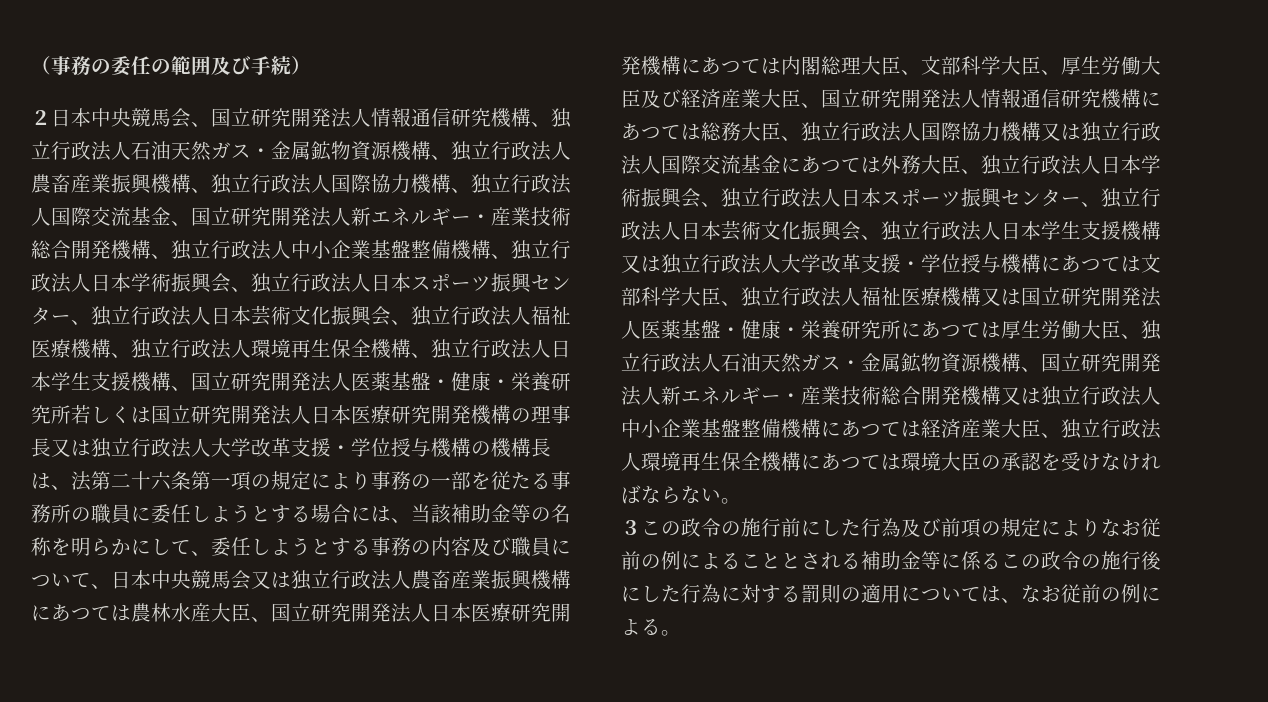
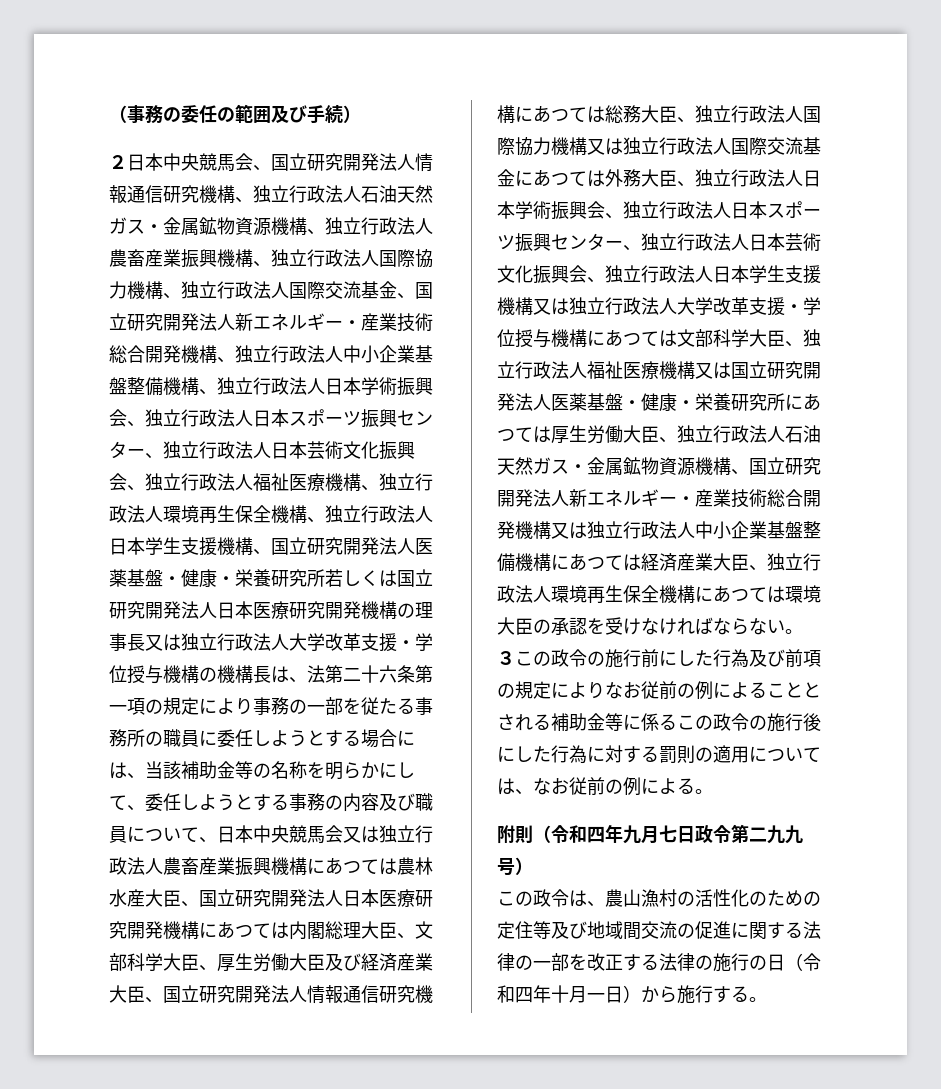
+ 附則（令和四年九月七日政令第二九九号）
+ この政令は、農山漁村の活性化のための定住等及び地域間交流の促進に関する法律の一部を改正する法律の施行の日（令和四年十月一日）から施行する。

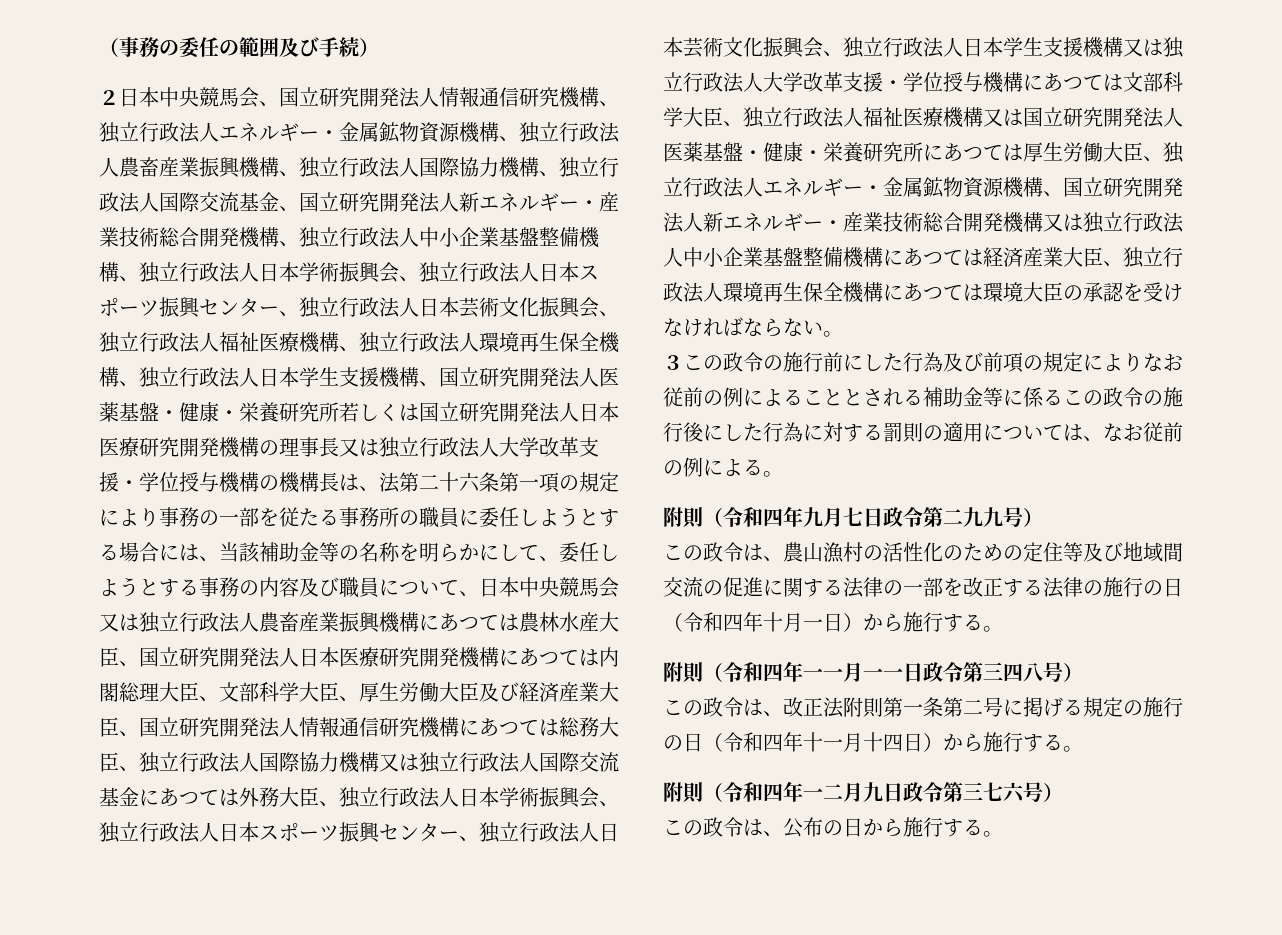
- ２日本中央競馬会、国立研究開発法人情報通信研究機構、独立行政法人石油天然ガス・金属鉱物資源機構、独立行政法人農畜産業振興機構、独立行政法人国際協力機構、独立行政法人国際交流基金、国立研究開発法人新エネルギー・産業技術総合開発機構、独立行政法人中小企業基盤整備機構、独立行政法人日本学術振興会、独立行政法人日本スポーツ振興センター、独立行政法人日本芸術文化振興会、独立行政法人福祉医療機構、独立行政法人環境再生保全機構、独立行政法人日本学生支援機構、国立研究開発法人医薬基盤・健康・栄養研究所若しくは国立研究開発法人日本医療研究開発機構の理事長又は独立行政法人大学改革支援・学位授与機構の機構長は、法第二十六条第一項の規定により事務の一部を従たる事務所の職員に委任しようとする場合には、当該補助金等の名称を明らかにして、委任しようとする事務の内容及び職員について、日本中央競馬会又は独立行政法人農畜産業振興機構にあつては農林水産大臣、国立研究開発法人日本医療研究開発機構にあつては内閣総理大臣、文部科学大臣、厚生労働大臣及び経済産業大臣、国立研究開発法人情報通信研究機構にあつては総務大臣、独立行政法人国際協力機構又は独立行政法人国際交流基金にあつては外務大臣、独立行政法人日本学術振興会、独立行政法人日本スポーツ振興センター、独立行政法人日本芸術文化振興会、独立行政法人日本学生支援機構又は独立行政法人大学改革支援・学位授与機構にあつては文部科学大臣、独立行政法人福祉医療機構又は国立研究開発法人医薬基盤・健康・栄養研究所にあつては厚生労働大臣、独立行政法人石油天然ガス・金属鉱物資源機構、国立研究開発法人新エネルギー・産業技術総合開発機構又は独立行政法人中小企業基盤整備機構にあつては経済産業大臣、独立行政法人環境再生保全機構にあつては環境大臣の承認を受けなければならない。
+ ２日本中央競馬会、国立研究開発法人情報通信研究機構、独立行政法人エネルギー・金属鉱物資源機構、独立行政法人農畜産業振興機構、独立行政法人国際協力機構、独立行政法人国際交流基金、国立研究開発法人新エネルギー・産業技術総合開発機構、独立行政法人中小企業基盤整備機構、独立行政法人日本学術振興会、独立行政法人日本スポーツ振興センター、独立行政法人日本芸術文化振興会、独立行政法人福祉医療機構、独立行政法人環境再生保全機構、独立行政法人日本学生支援機構、国立研究開発法人医薬基盤・健康・栄養研究所若しくは国立研究開発法人日本医療研究開発機構の理事長又は独立行政法人大学改革支援・学位授与機構の機構長は、法第二十六条第一項の規定により事務の一部を従たる事務所の職員に委任しようとする場合には、当該補助金等の名称を明らかにして、委任しようとする事務の内容及び職員について、日本中央競馬会又は独立行政法人農畜産業振興機構にあつては農林水産大臣、国立研究開発法人日本医療研究開発機構にあつては内閣総理大臣、文部科学大臣、厚生労働大臣及び経済産業大臣、国立研究開発法人情報通信研究機構にあつては総務大臣、独立行政法人国際協力機構又は独立行政法人国際交流基金にあつては外務大臣、独立行政法人日本学術振興会、独立行政法人日本スポーツ振興センター、独立行政法人日本芸術文化振興会、独立行政法人日本学生支援機構又は独立行政法人大学改革支援・学位授与機構にあつては文部科学大臣、独立行政法人福祉医療機構又は国立研究開発法人医薬基盤・健康・栄養研究所にあつては厚生労働大臣、独立行政法人エネルギー・金属鉱物資源機構、国立研究開発法人新エネルギー・産業技術総合開発機構又は独立行政法人中小企業基盤整備機構にあつては経済産業大臣、独立行政法人環境再生保全機構にあつては環境大臣の承認を受けなければならない。
+ 附則（令和四年一一月一一日政令第三四八号）
+ この政令は、改正法附則第一条第二号に掲げる規定の施行の日（令和四年十一月十四日）から施行する。
+ 附則（令和四年一二月九日政令第三七六号）
+ この政令は、公布の日から施行する。

